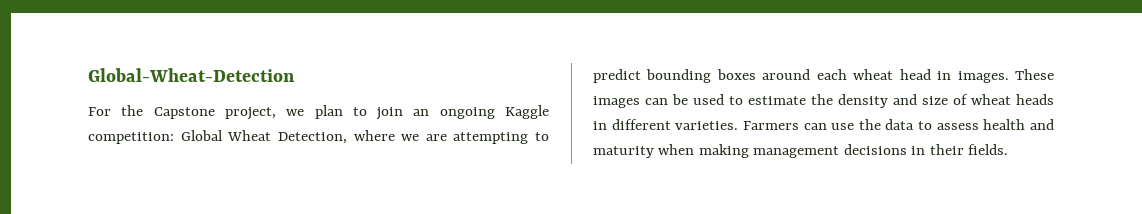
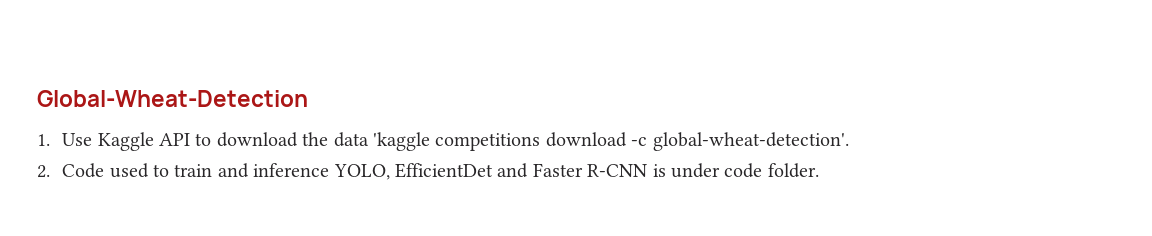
- For the Capstone project, we plan to join an ongoing Kaggle competition: Global Wheat Detection, where we are attempting to predict bounding boxes around each wheat head in images. These images can be used to estimate the density and size of wheat heads in different varieties. Farmers can use the data to assess health and maturity when making management decisions in their fields.
+ 1. Use Kaggle API to download the data 'kaggle competitions download -c global-wheat-detection'.
+ 2. Code used to train and inference YOLO, EfficientDet and Faster R-CNN is under code folder.

